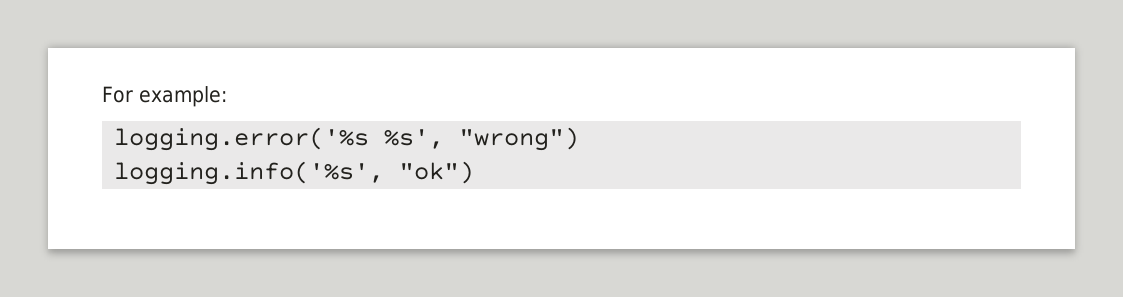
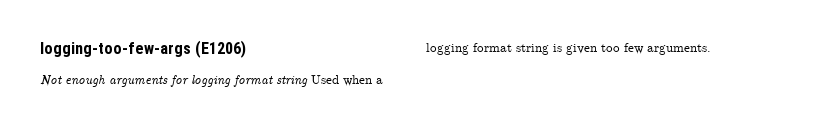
- For example:
- logging.error('%s %s', "wrong")
- logging.info('%s', "ok")
+ logging-too-few-args (E1206)
+ Not enough arguments for logging format string Used when a logging format string is given too few arguments.

